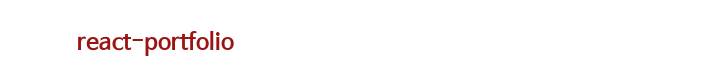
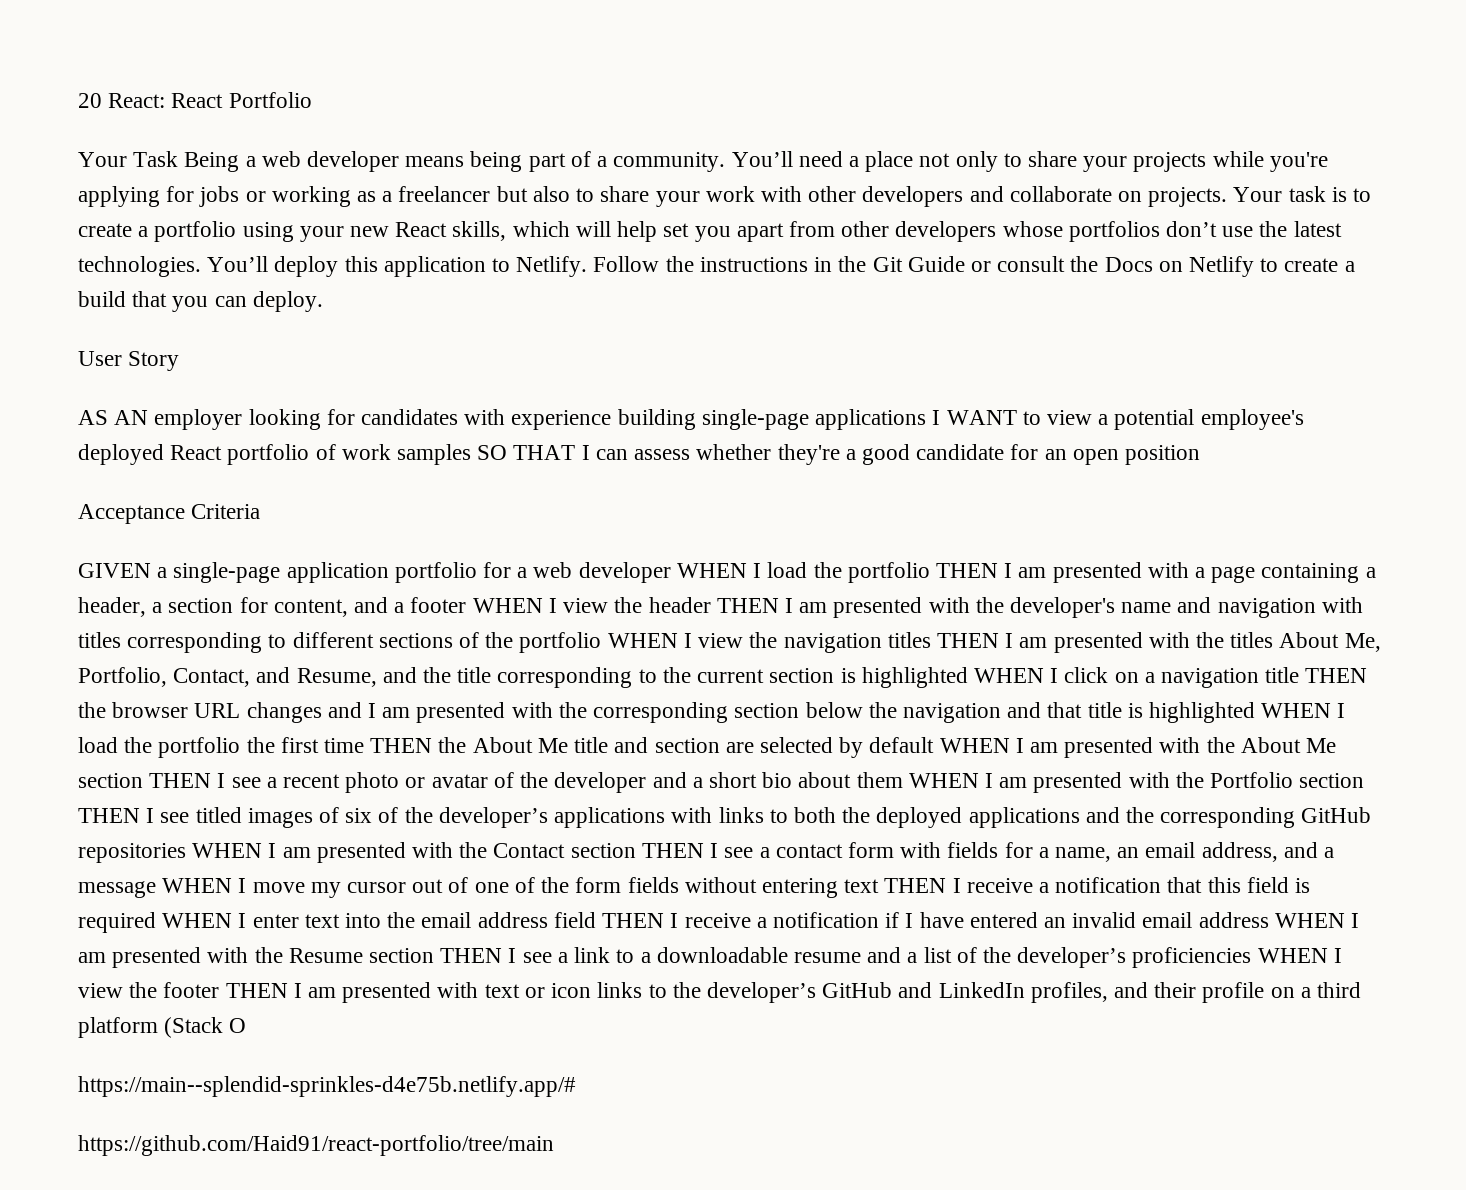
- react-portfolio
+ 20 React: React Portfolio
+ Your Task Being a web developer means being part of a community. You’ll need a place not only to share your projects while you're applying for jobs or working as a freelancer but also to share your work with other developers and collaborate on projects. Your task is to create a portfolio using your new React skills, which will help set you apart from other developers whose portfolios don’t use the latest technologies. You’ll deploy this application to Netlify. Follow the instructions in the Git Guide or consult the Docs on Netlify to create a build that you can deploy.
+ User Story
+ AS AN employer looking for candidates with experience building single-page applications I WANT to view a potential employee's deployed React portfolio of work samples SO THAT I can assess whether they're a good candidate for an open position
+ Acceptance Criteria
+ GIVEN a single-page application portfolio for a web developer WHEN I load the portfolio THEN I am presented with a page containing a header, a section for content, and a footer WHEN I view the header THEN I am presented with the developer's name and navigation with titles corresponding to different sections of the portfolio WHEN I view the navigation titles THEN I am presented with the titles About Me, Portfolio, Contact, and Resume, and the title corresponding to the current section is highlighted WHEN I click on a navigation title THEN the browser URL changes and I am presented with the corresponding section below the navigation and that title is highlighted WHEN I load the portfolio the first time THEN the About Me title and section are selected by default WHEN I am presented with the About Me section THEN I see a recent photo or avatar of the developer and a short bio about them WHEN I am presented with the Portfolio section THEN I see titled images of six of the developer’s applications with links to both the deployed applications and the corresponding GitHub repositories WHEN I am presented with the Contact section THEN I see a contact form with fields for a name, an email address, and a message WHEN I move my cursor out of one of the form fields without entering text THEN I receive a notification that this field is required WHEN I enter text into the email address field THEN I receive a notification if I have entered an invalid email address WHEN I am presented with the Resume section THEN I see a link to a downloadable resume and a list of the developer’s proficiencies WHEN I view the footer THEN I am presented with text or icon links to the developer’s GitHub and LinkedIn profiles, and their profile on a third platform (Stack O
+ https://main--splendid-sprinkles-d4e75b.netlify.app/#
+ https://github.com/Haid91/react-portfolio/tree/main

